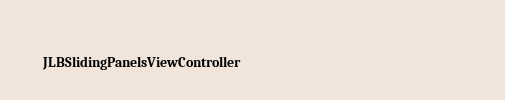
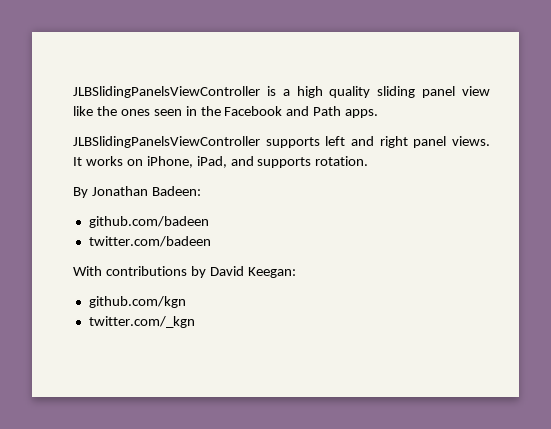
- JLBSlidingPanelsViewController
+ JLBSlidingPanelsViewController is a high quality sliding panel view like the ones seen in the Facebook and Path apps.
+ JLBSlidingPanelsViewController supports left and right panel views. It works on iPhone, iPad, and supports rotation.
+ By Jonathan Badeen:
+ github.com/badeen
+ twitter.com/badeen
+ With contributions by David Keegan:
+ github.com/kgn
+ twitter.com/_kgn

